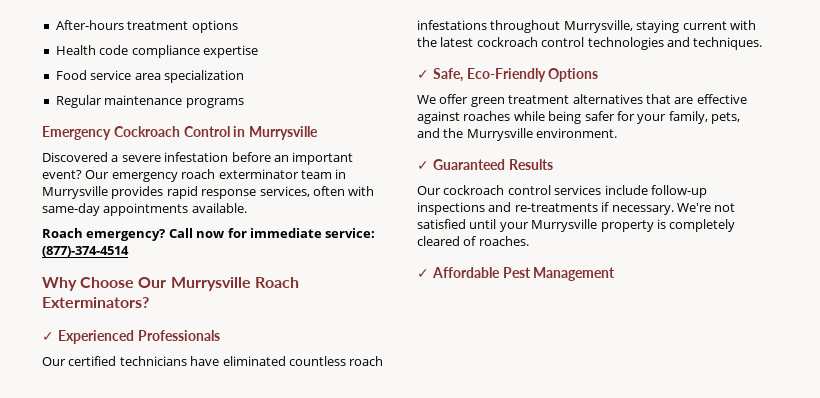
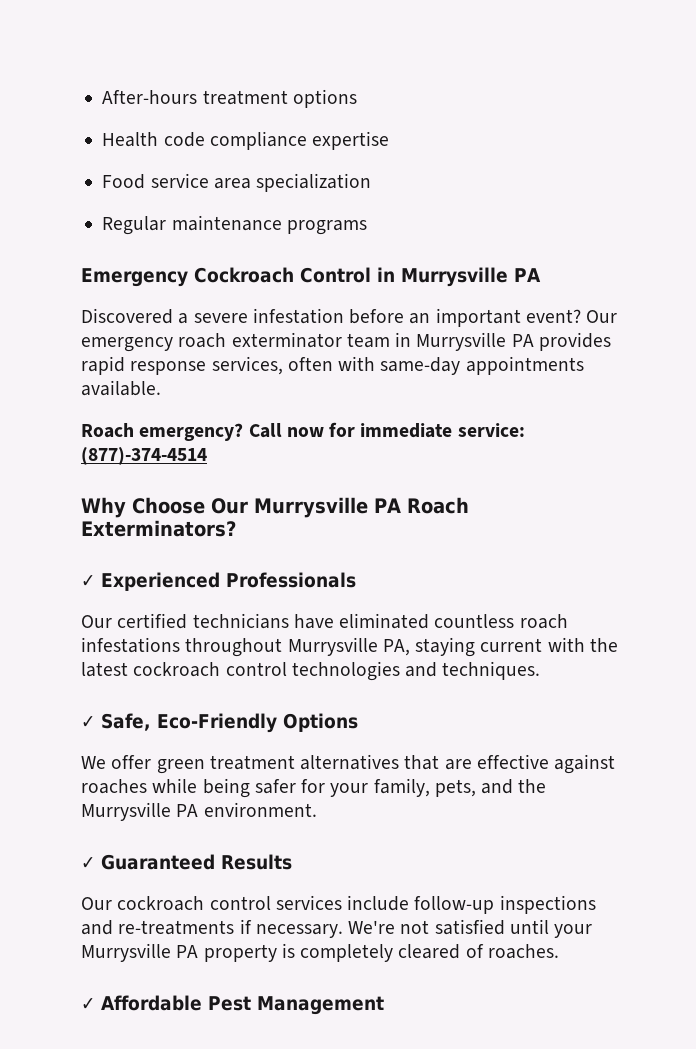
- Emergency Cockroach Control in Murrysville
+ Emergency Cockroach Control in Murrysville PA
- Our emergency roach exterminator team in Murrysville provides rapid response services, often with same-day appointments available.
+ Our emergency roach exterminator team in Murrysville PA provides rapid response services, often with same-day appointments available.
- Why Choose Our Murrysville Roach Exterminators?
+ Why Choose Our Murrysville PA Roach Exterminators?
- Our certified technicians have eliminated countless roach infestations throughout Murrysville, staying current with the latest cockroach control technologies and techniques.
+ Our certified technicians have eliminated countless roach infestations throughout Murrysville PA, staying current with the latest cockroach control technologies and techniques.
- We offer green treatment alternatives that are effective against roaches while being safer for your family, pets, and the Murrysville environment.
+ We offer green treatment alternatives that are effective against roaches while being safer for your family, pets, and the Murrysville PA environment.
- We're not satisfied until your Murrysville property is completely cleared of roaches.
+ We're not satisfied until your Murrysville PA property is completely cleared of roaches.

